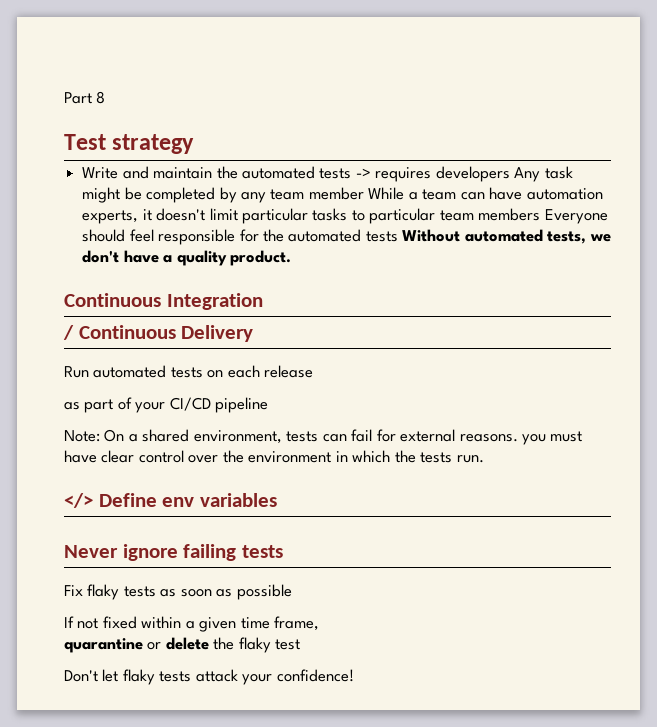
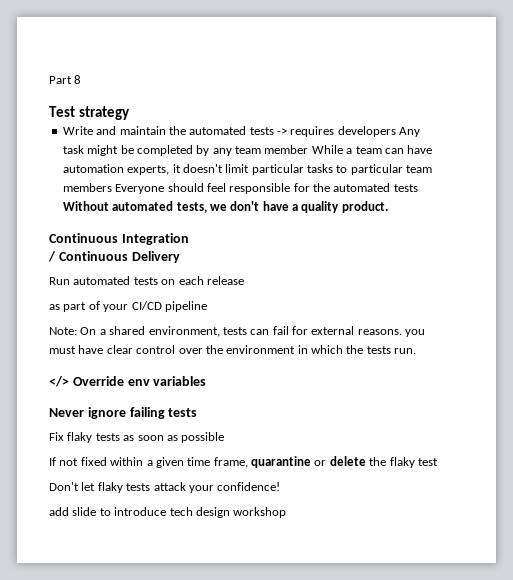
- </> Define env variables
+ </> Override env variables
- If not fixed within a given time frame,
- quarantine or delete the flaky test
+ If not fixed within a given time frame, quarantine or delete the flaky test
+ add slide to introduce tech design workshop

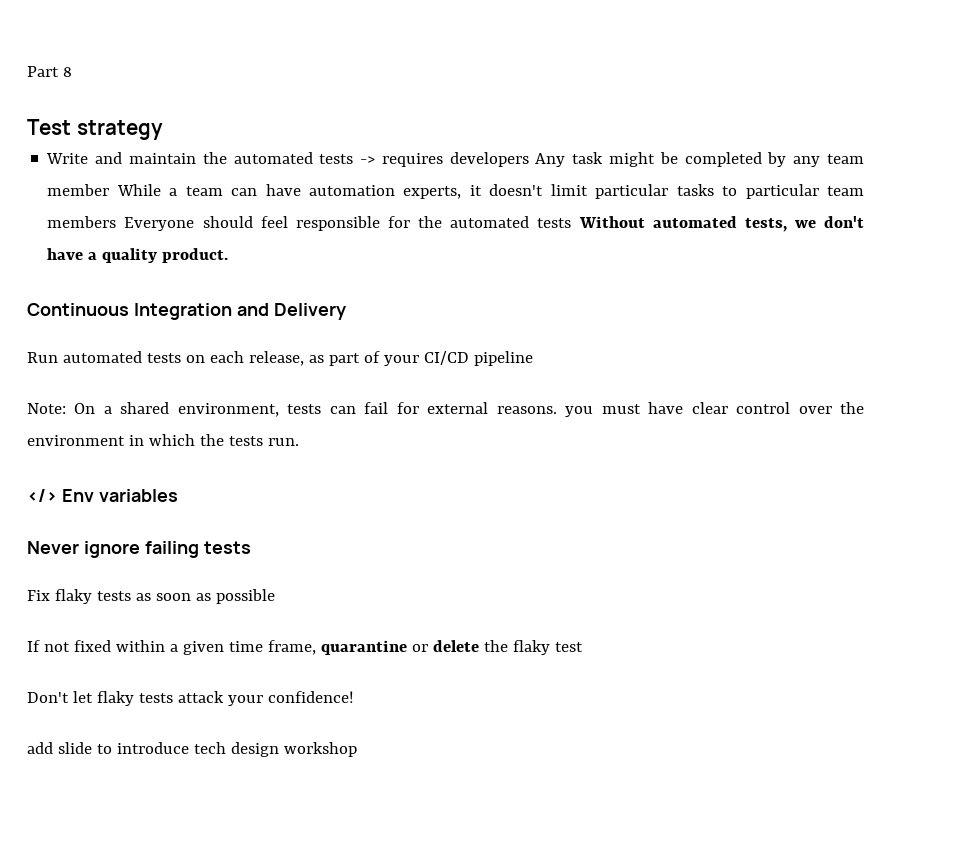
- Continuous Integration
- / Continuous Delivery
+ Continuous Integration and Delivery
- Run automated tests on each release
- as part of your CI/CD pipeline
+ Run automated tests on each release, as part of your CI/CD pipeline
- </> Override env variables
+ </> Env variables

